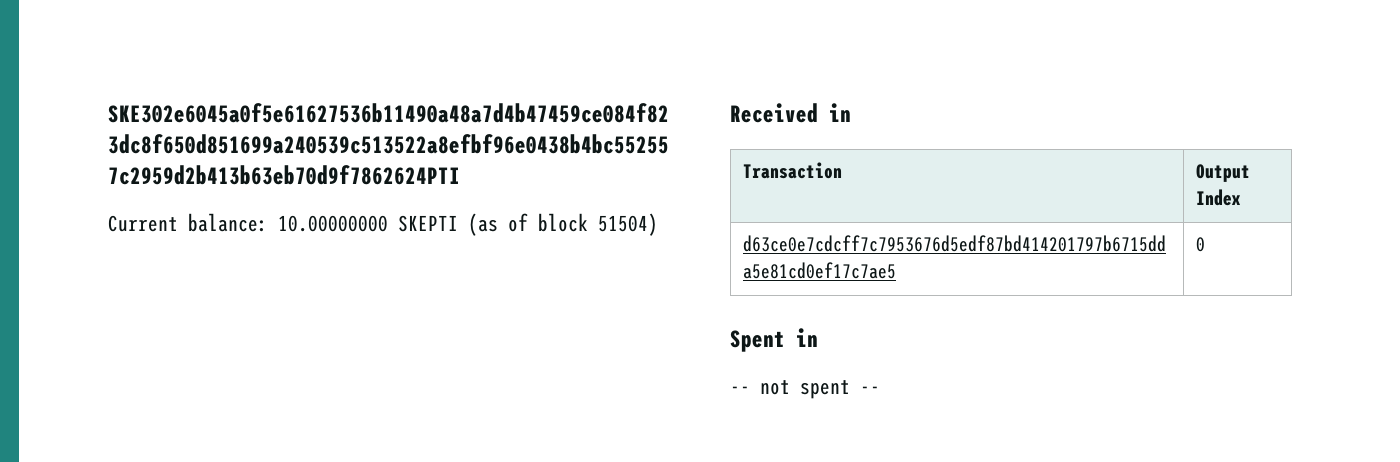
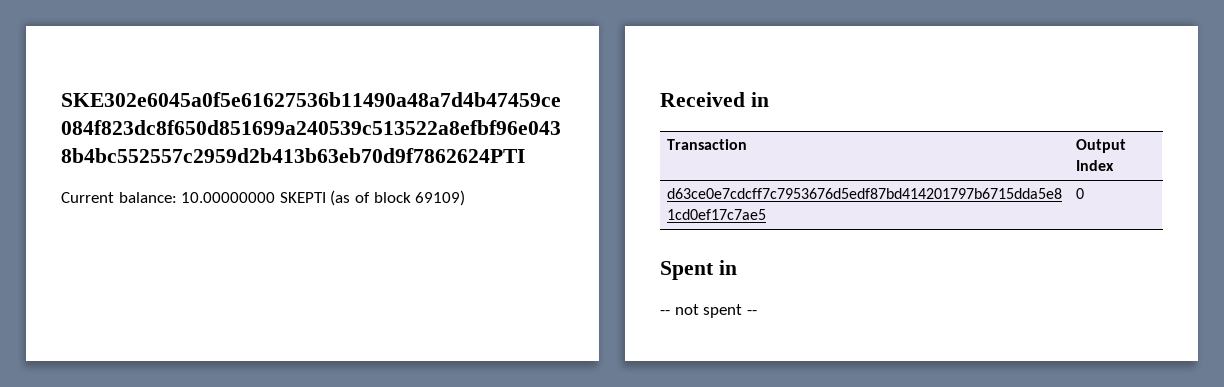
- Current balance: 10.00000000 SKEPTI (as of block 51504)
+ Current balance: 10.00000000 SKEPTI (as of block 69109)

